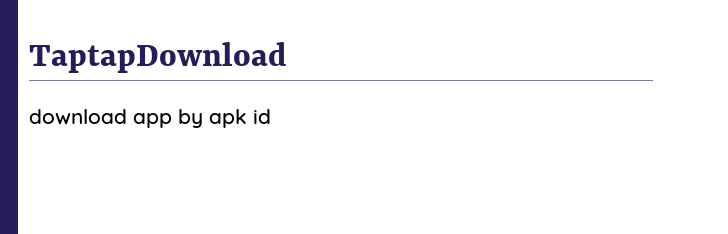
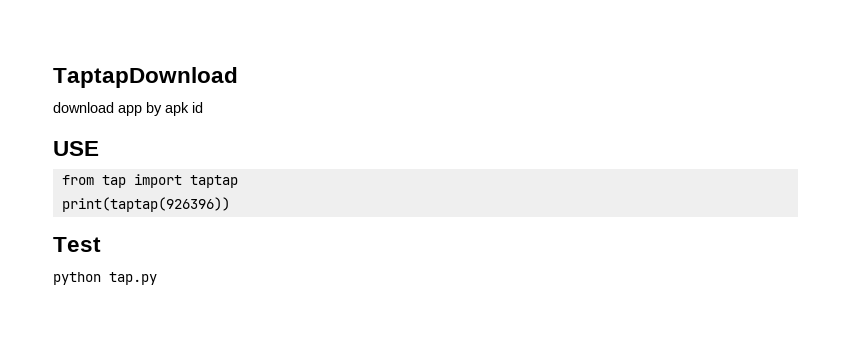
+ USE
+ from tap import taptap
+ print(taptap(926396))
+ Test
+ python tap.py

